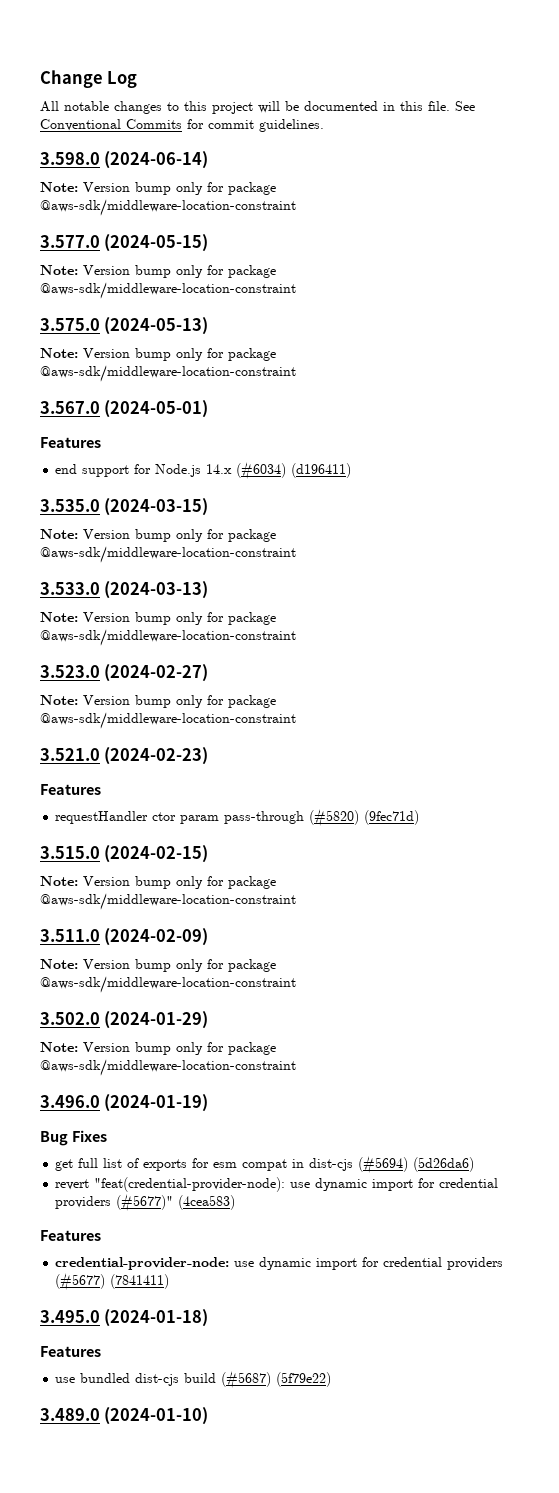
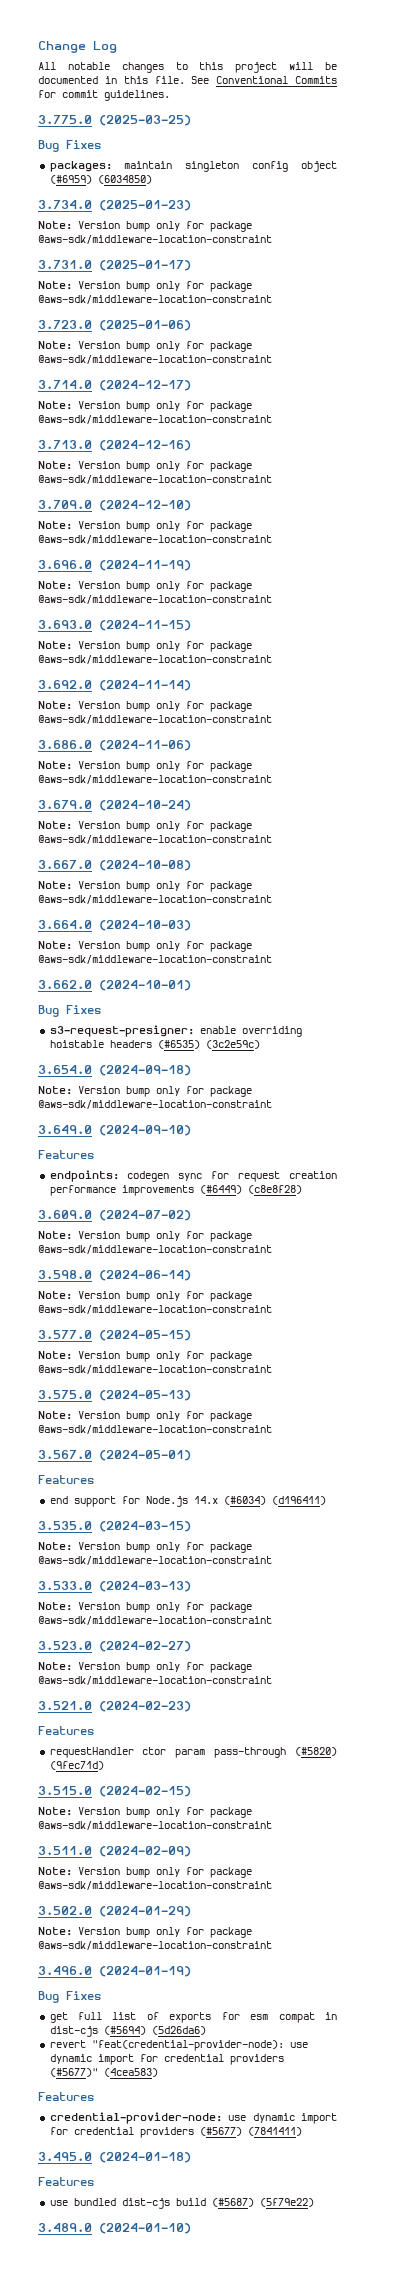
+ 3.775.0 (2025-03-25)
+ Bug Fixes
+ packages: maintain singleton config object (#6959) (6034850)
+ 3.734.0 (2025-01-23)
+ Note: Version bump only for package @aws-sdk/middleware-location-constraint
+ 3.731.0 (2025-01-17)
+ Note: Version bump only for package @aws-sdk/middleware-location-constraint
+ 3.723.0 (2025-01-06)
+ Note: Version bump only for package @aws-sdk/middleware-location-constraint
+ 3.714.0 (2024-12-17)
+ Note: Version bump only for package @aws-sdk/middleware-location-constraint
+ 3.713.0 (2024-12-16)
+ Note: Version bump only for package @aws-sdk/middleware-location-constraint
+ 3.709.0 (2024-12-10)
+ Note: Version bump only for package @aws-sdk/middleware-location-constraint
+ 3.696.0 (2024-11-19)
+ Note: Version bump only for package @aws-sdk/middleware-location-constraint
+ 3.693.0 (2024-11-15)
+ Note: Version bump only for package @aws-sdk/middleware-location-constraint
+ 3.692.0 (2024-11-14)
+ Note: Version bump only for package @aws-sdk/middleware-location-constraint
+ 3.686.0 (2024-11-06)
+ Note: Version bump only for package @aws-sdk/middleware-location-constraint
+ 3.679.0 (2024-10-24)
+ Note: Version bump only for package @aws-sdk/middleware-location-constraint
+ 3.667.0 (2024-10-08)
+ Note: Version bump only for package @aws-sdk/middleware-location-constraint
+ 3.664.0 (2024-10-03)
+ Note: Version bump only for package @aws-sdk/middleware-location-constraint
+ 3.662.0 (2024-10-01)
+ Bug Fixes
+ s3-request-presigner: enable overriding hoistable headers (#6535) (3c2e59c)
+ 3.654.0 (2024-09-18)
+ Note: Version bump only for package @aws-sdk/middleware-location-constraint
+ 3.649.0 (2024-09-10)
+ Features
+ endpoints: codegen sync for request creation performance improvements (#6449) (c8e8f28)
+ 3.609.0 (2024-07-02)
+ Note: Version bump only for package @aws-sdk/middleware-location-constraint

